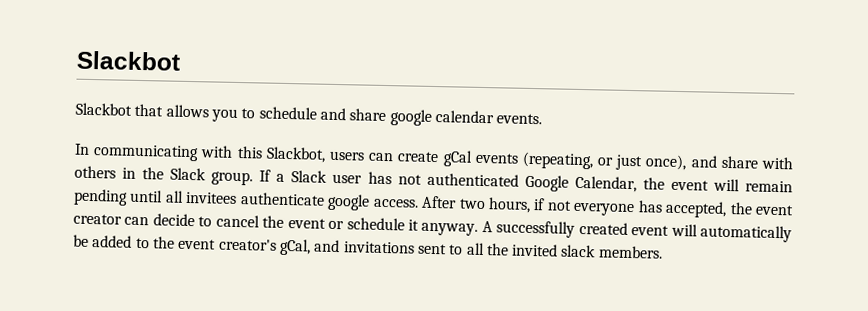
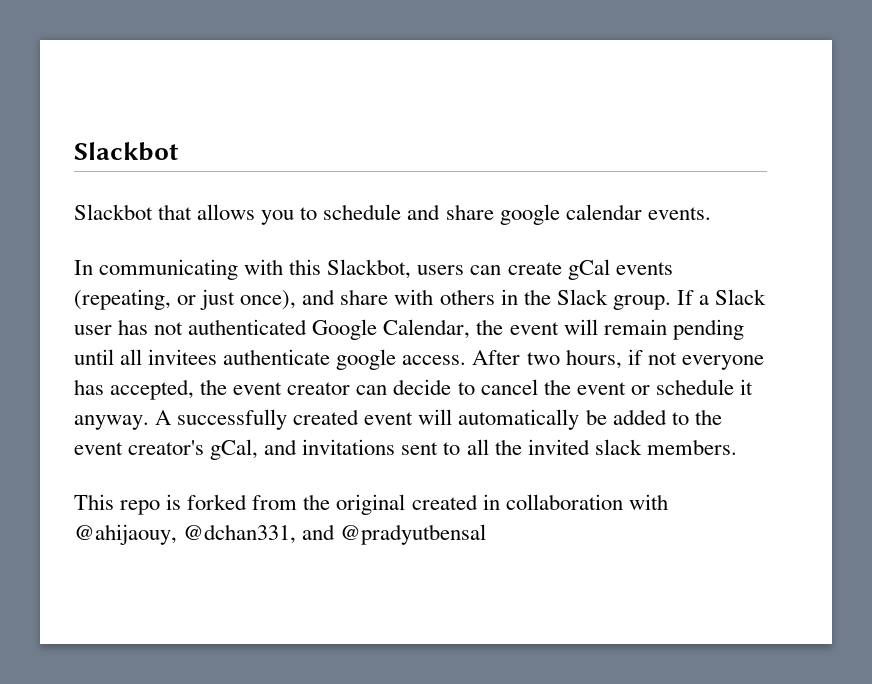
+ This repo is forked from the original created in collaboration with @ahijaouy, @dchan331, and @pradyutbensal

